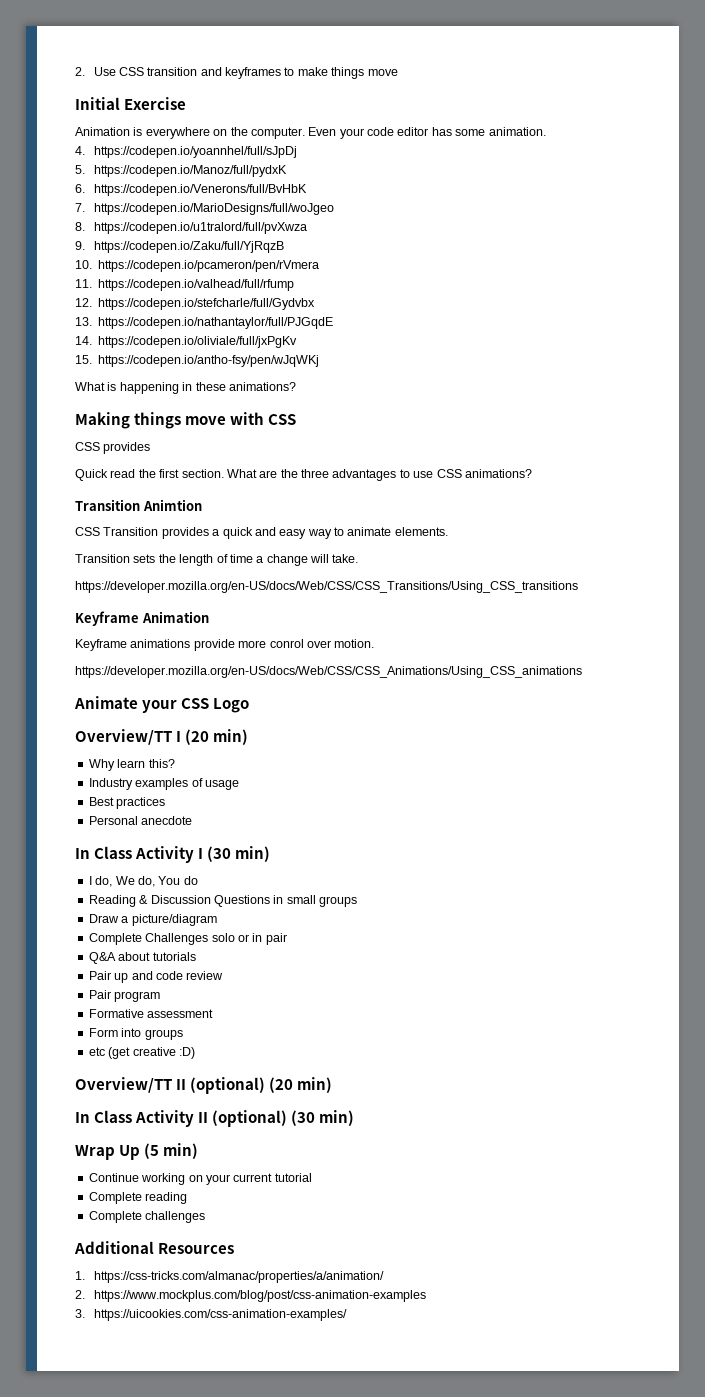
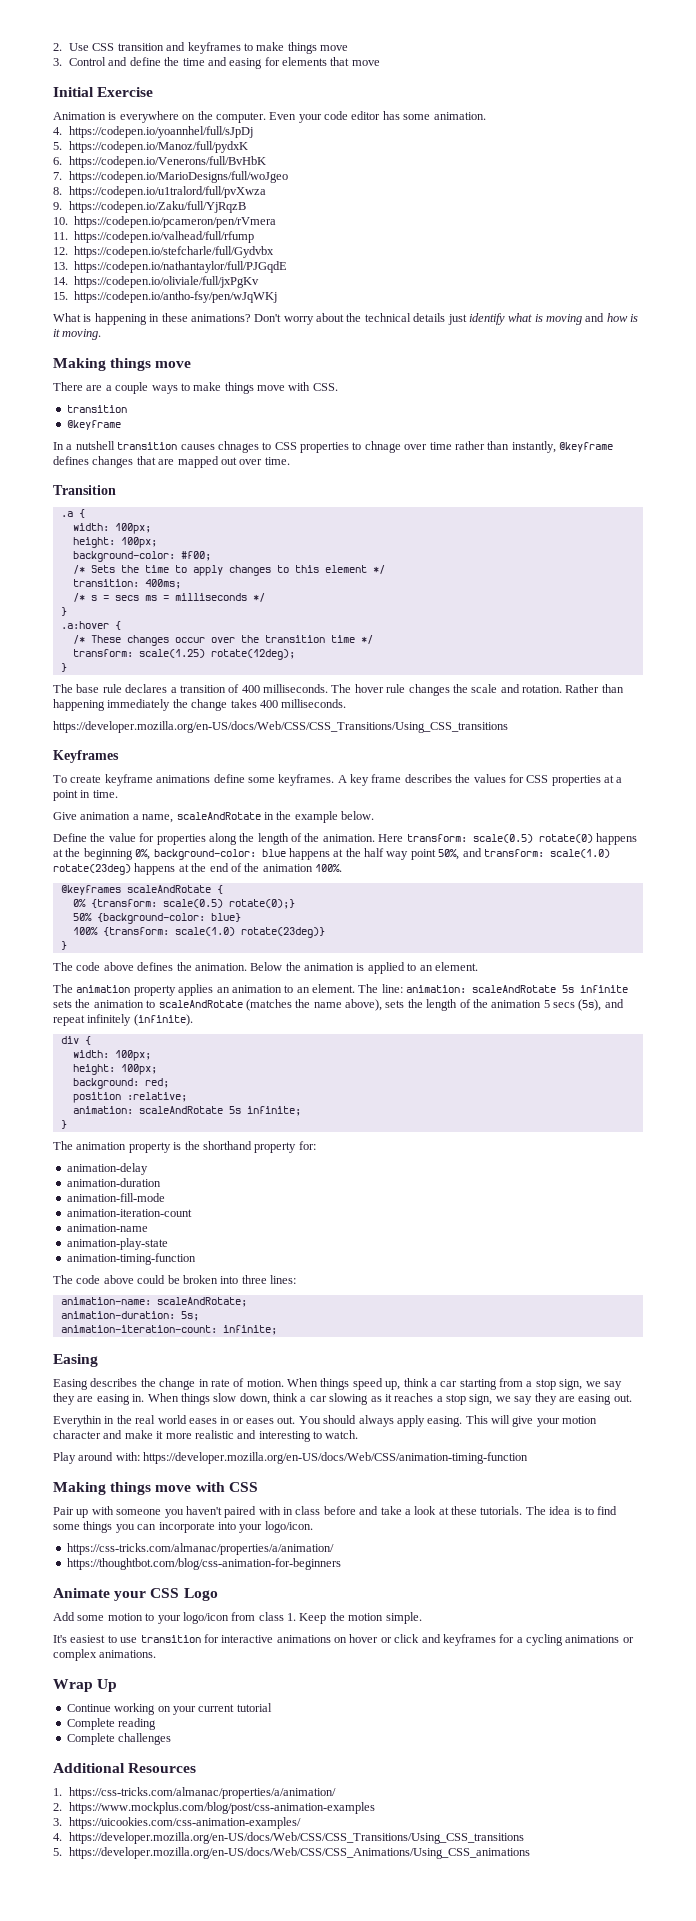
+ 3. Control and define the time and easing for elements that move
+ Don't worry about the technical details just identify what is moving and how is it moving.
+ Making things move
+ There are a couple ways to make things move with CSS.
+ transition
+ @keyframe
+ In a nutshell transition causes chnages to CSS properties to chnage over time rather than instantly, @keyframe defines changes that are mapped out over time.
+ Transition
+ .a {
+ width: 100px;
+ height: 100px;
+ background-color: #f00;
+ /* Sets the time to apply changes to this element */
+ transition: 400ms;
+ /* s = secs ms = milliseconds */
+ }
+ .a:hover {
+ /* These changes occur over the transition time */
+ transform: scale(1.25) rotate(12deg);
+ }
+ The base rule declares a transition of 400 milliseconds. The hover rule changes the scale and rotation. Rather than happening immediately the change takes 400 milliseconds.
+ https://developer.mozilla.org/en-US/docs/Web/CSS/CSS_Transitions/Using_CSS_transitions
+ Keyframes
+ To create keyframe animations define some keyframes. A key frame describes the values for CSS properties at a point in time.
+ Give animation a name, scaleAndRotate in the example below.
+ Define the value for properties along the length of the animation. Here transform: scale(0.5) rotate(0) happens at the beginning 0%, background-color: blue happens at the half way point 50%, and transform: scale(1.0) rotate(23deg) happens at the end of the animation 100%.
+ @keyframes scaleAndRotate {
+ 0% {transform: scale(0.5) rotate(0);}
+ 50% {background-color: blue}
+ 100% {transform: scale(1.0) rotate(23deg)}
+ }
+ The code above defines the animation. Below the animation is applied to an element.
+ The animation property applies an animation to an element. The line: animation: scaleAndRotate 5s infinite sets the animation to scaleAndRotate (matches the name above), sets the length of the animation 5 secs (5s), and repeat infinitely (infinite).
+ div {
+ width: 100px;
+ height: 100px;
+ background: red;
+ position :relative;
+ animation: scaleAndRotate 5s infinite;
+ }
+ The animation property is the shorthand property for:
+ animation-delay
+ animation-duration
+ animation-fill-mode
+ animation-iteration-count
+ animation-name
+ animation-play-state
+ animation-timing-function
+ The code above could be broken into three lines:
+ animation-name: scaleAndRotate;
+ animation-duration: 5s;
+ animation-iteration-count: infinite;
+ Easing
+ Easing describes the change in rate of motion. When things speed up, think a car starting from a stop sign, we say they are easing in. When things slow down, think a car slowing as it reaches a stop sign, we say they are easing out.
+ Everythin in the real world eases in or eases out. You should always apply easing. This will give your motion character and make it more realistic and interesting to watch.
+ Play around with: https://developer.mozilla.org/en-US/docs/Web/CSS/animation-timing-function
- CSS provides
- Quick read the first section. What are the three advantages to use CSS animations?
- Transition Animtion
- CSS Transition provides a quick and easy way to animate elements.
- Transition sets the length of time a change will take.
- https://developer.mozilla.org/en-US/docs/Web/CSS/CSS_Transitions/Using_CSS_transitions
- Keyframe Animation
- Keyframe animations provide more conrol over motion.
- https://developer.mozilla.org/en-US/docs/Web/CSS/CSS_Animations/Using_CSS_animations
+ Pair up with someone you haven't paired with in class before and take a look at these tutorials. The idea is to find some things you can incorporate into your logo/icon.
+ https://css-tricks.com/almanac/properties/a/animation/
+ https://thoughtbot.com/blog/css-animation-for-beginners
  Animate your CSS Logo
- Overview/TT I (20 min)
- Why learn this?
- Industry examples of usage
- Best practices
- Personal anecdote
- In Class Activity I (30 min)
- I do, We do, You do
- Reading & Discussion Questions in small groups
- Draw a picture/diagram
- Complete Challenges solo or in pair
- Q&A about tutorials
- Pair up and code review
- Pair program
- Formative assessment
- Form into groups
- etc (get creative :D)
- Overview/TT II (optional) (20 min)
- In Class Activity II (optional) (30 min)
+ Add some motion to your logo/icon from class 1. Keep the motion simple.
+ It's easiest to use transition for interactive animations on hover or click and keyframes for a cycling animations or complex animations.
- Wrap Up (5 min)
+ Wrap Up
+ 4. https://developer.mozilla.org/en-US/docs/Web/CSS/CSS_Transitions/Using_CSS_transitions
+ 5. https://developer.mozilla.org/en-US/docs/Web/CSS/CSS_Animations/Using_CSS_animations

